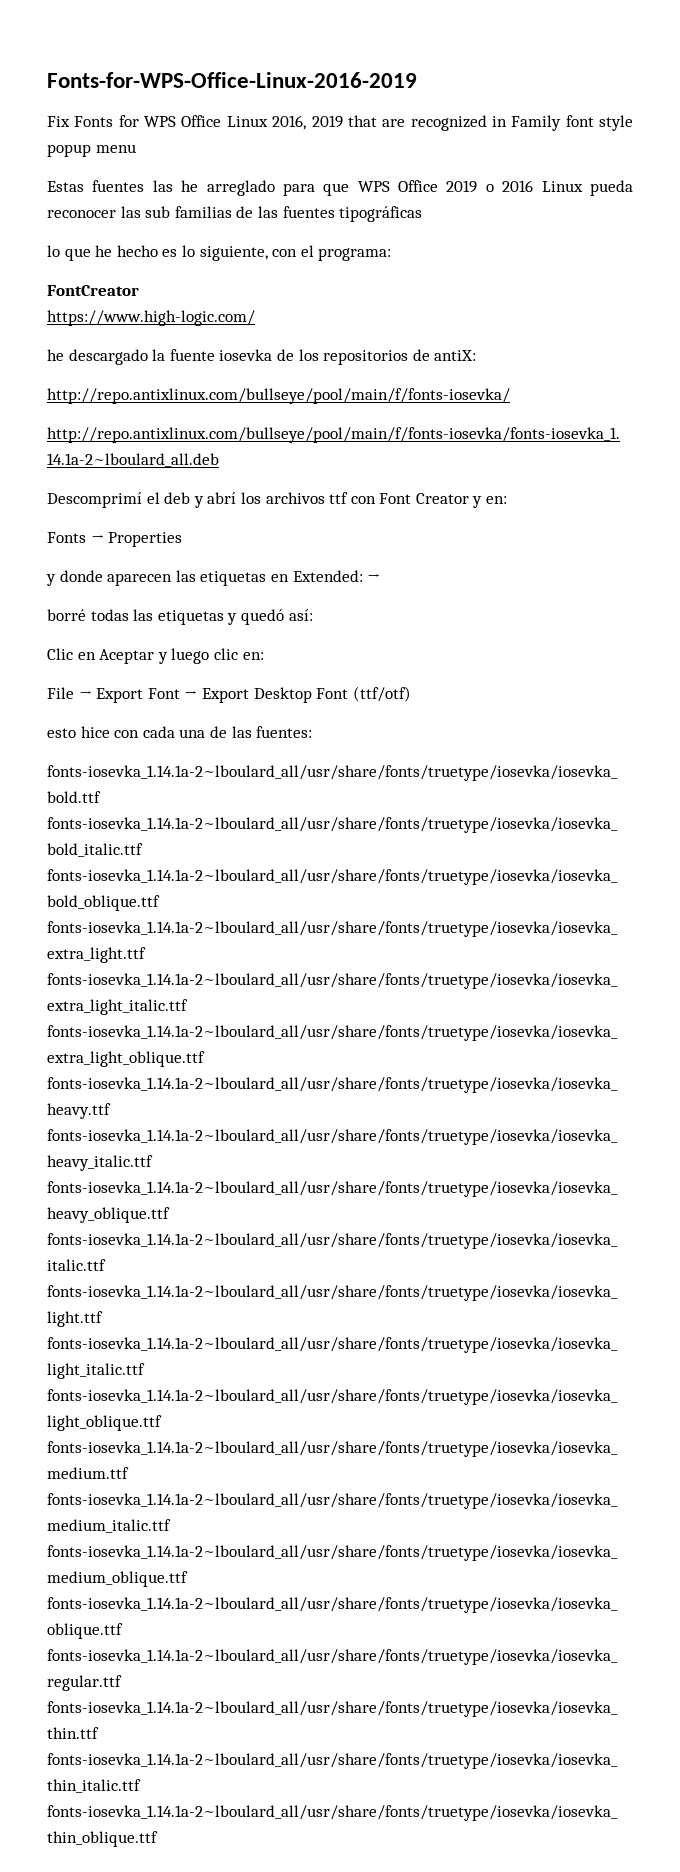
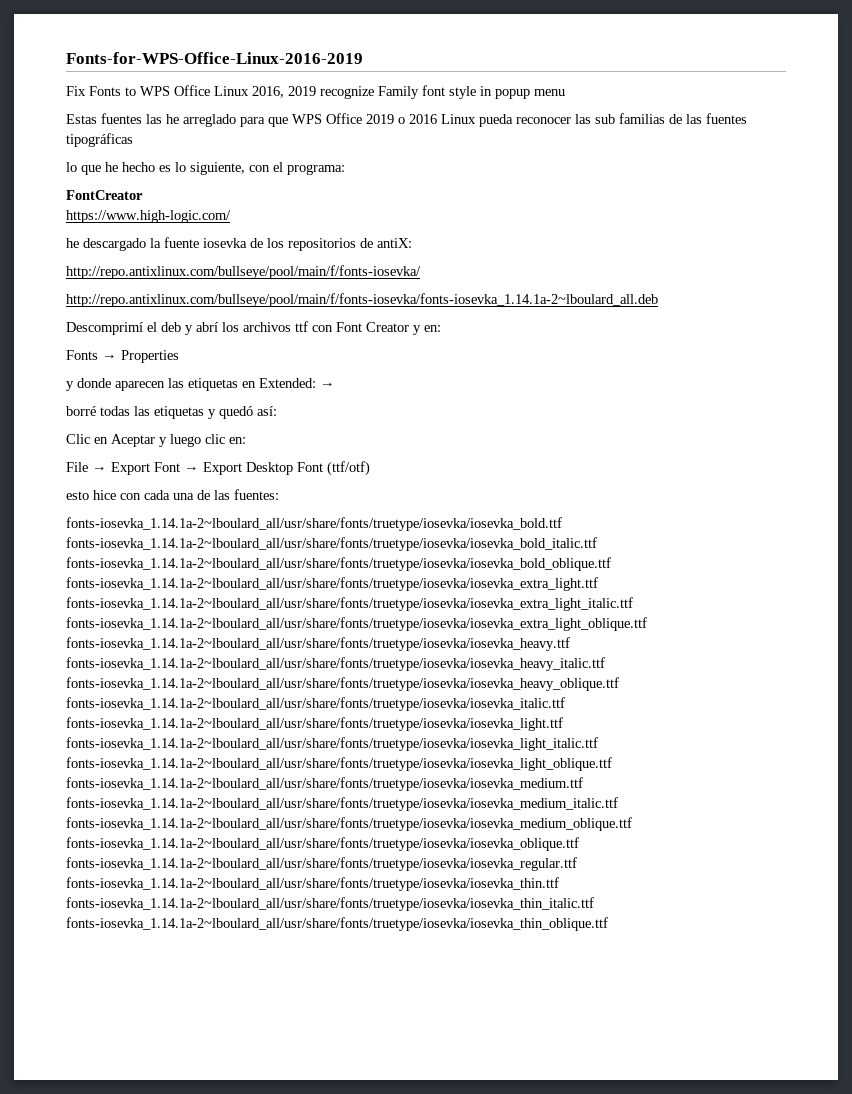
- Fix Fonts for WPS Office Linux 2016, 2019 that are recognized in Family font style popup menu
+ Fix Fonts to WPS Office Linux 2016, 2019 recognize Family font style in popup menu

